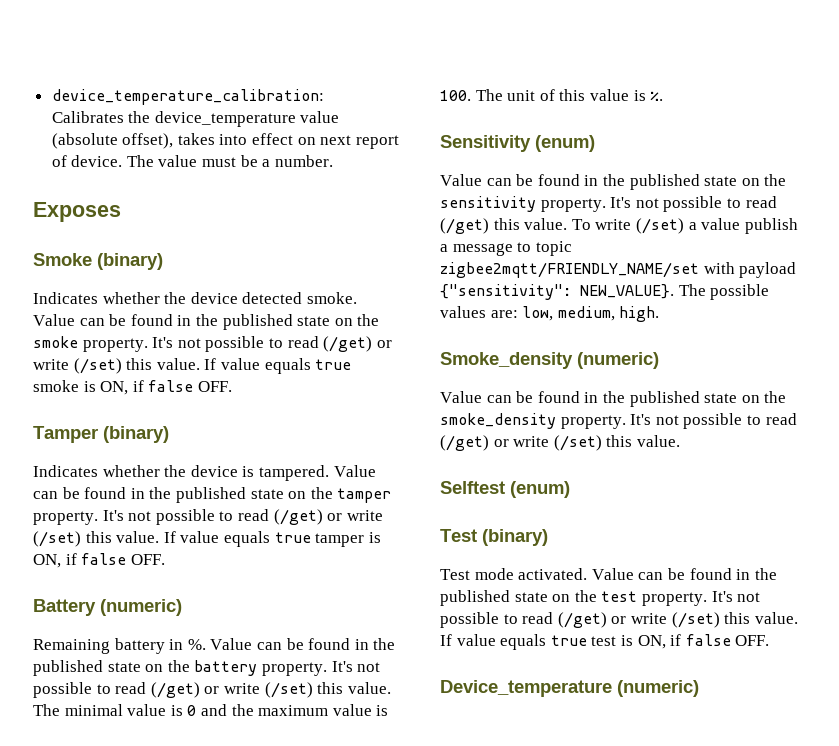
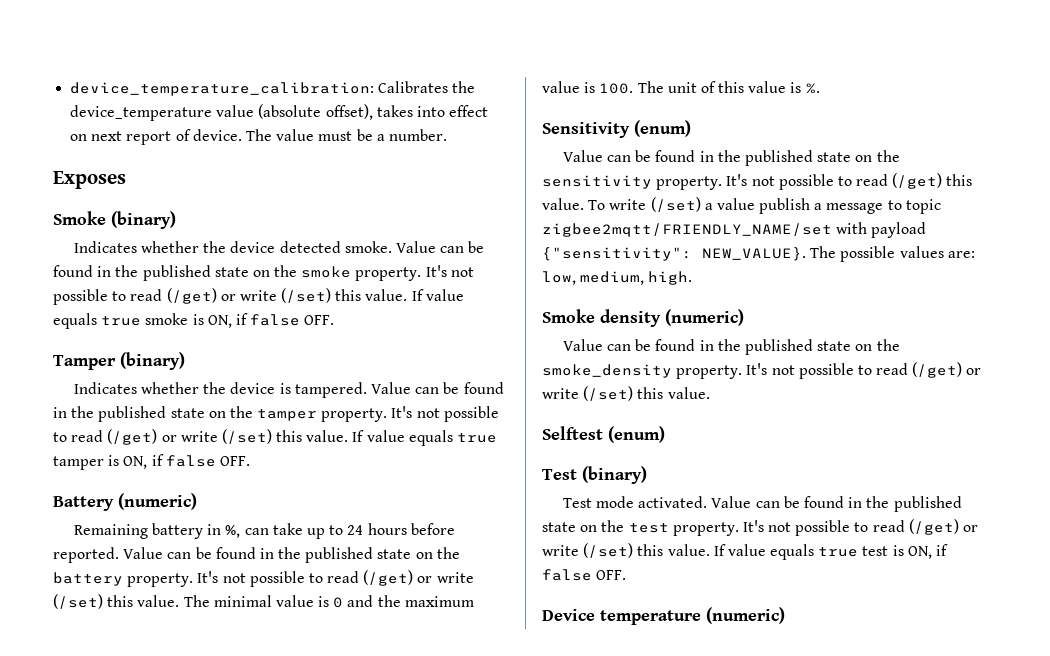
- Remaining battery in %.
+ Remaining battery in %, can take up to 24 hours before reported.
- Smoke_density (numeric)
+ Smoke density (numeric)
- Device_temperature (numeric)
+ Device temperature (numeric)

